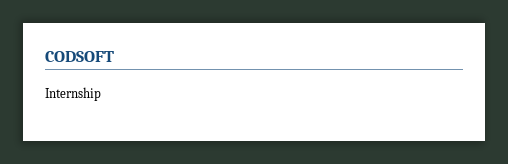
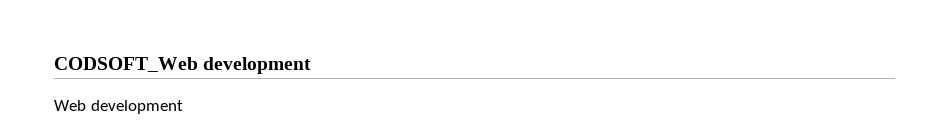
- CODSOFT
- Internship
+ CODSOFT_Web development
+ Web development

